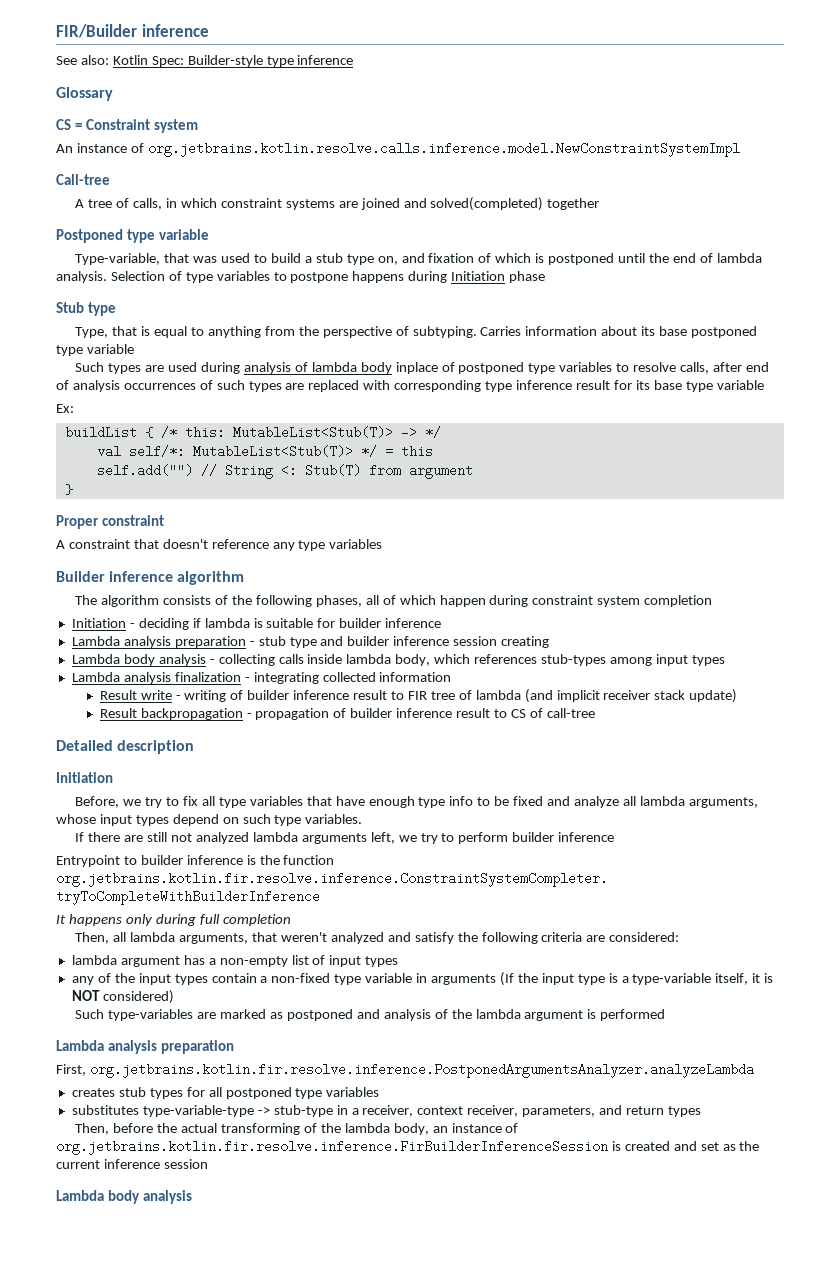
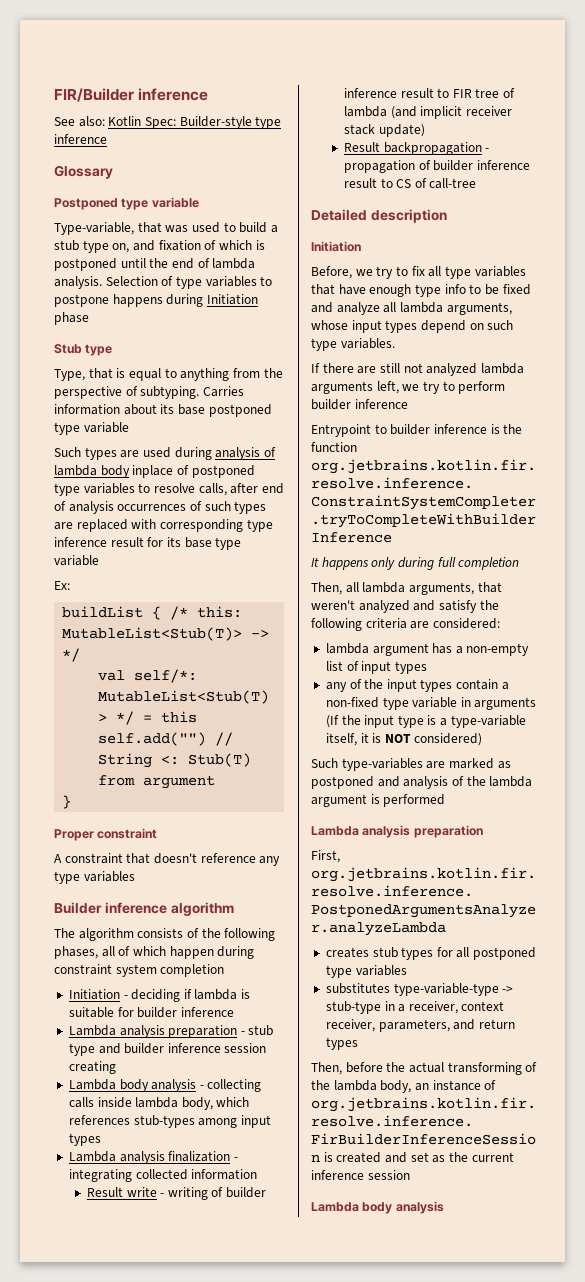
- CS = Constraint system
- An instance of org.jetbrains.kotlin.resolve.calls.inference.model.NewConstraintSystemImpl
- Call-tree
- A tree of calls, in which constraint systems are joined and solved(completed) together

